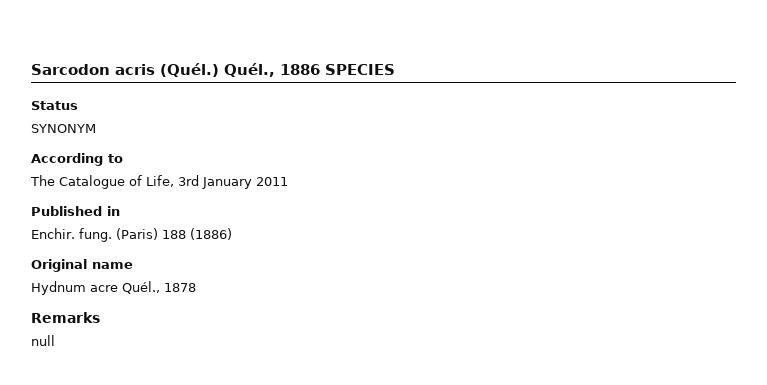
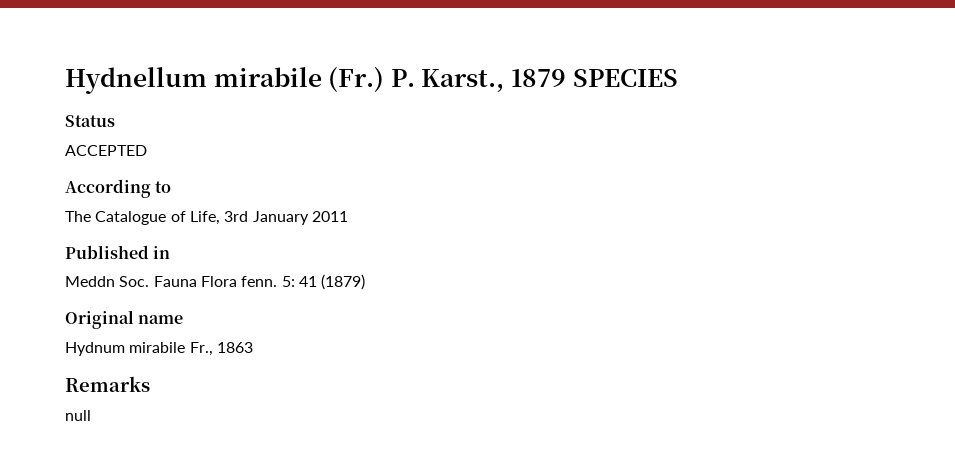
- Sarcodon acris (Quél.) Quél., 1886 SPECIES
+ Hydnellum mirabile (Fr.) P. Karst., 1879 SPECIES
- SYNONYM
+ ACCEPTED
- Enchir. fung. (Paris) 188 (1886)
+ Meddn Soc. Fauna Flora fenn. 5: 41 (1879)
- Hydnum acre Quél., 1878
+ Hydnum mirabile Fr., 1863

